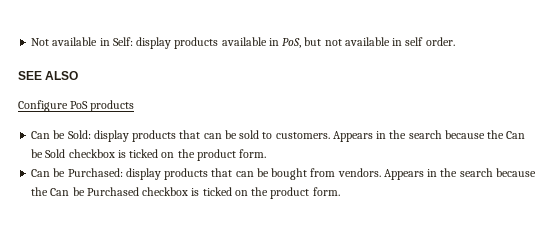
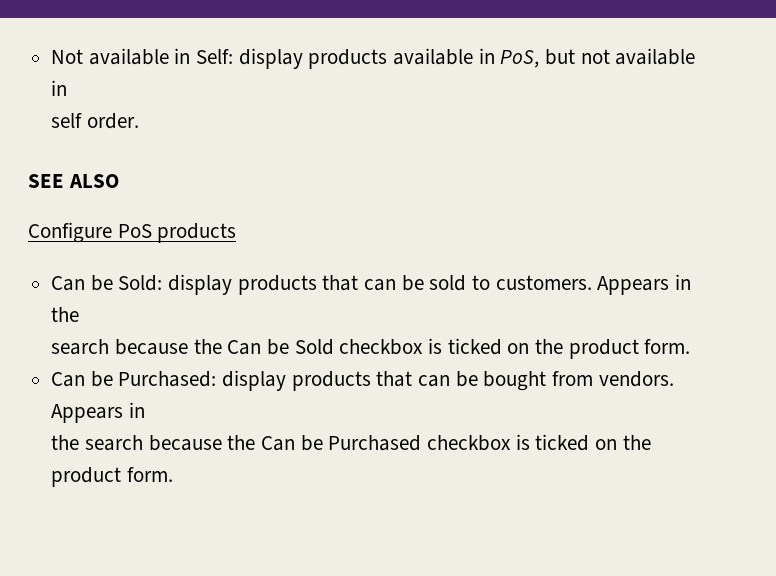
- Not available in Self: display products available in PoS, but not available in self order.
+ Not available in Self: display products available in PoS, but not available in
+ self order.
- Appears in the search because the Can be Sold checkbox is ticked on the product form.
+ Appears in the
+ search because the Can be Sold checkbox is ticked on the product form.
- Can be Purchased: display products that can be bought from vendors. Appears in the search because the Can be Purchased checkbox is ticked on the product form.
+ Can be Purchased: display products that can be bought from vendors. Appears in
+ the search because the Can be Purchased checkbox is ticked on the product form.

